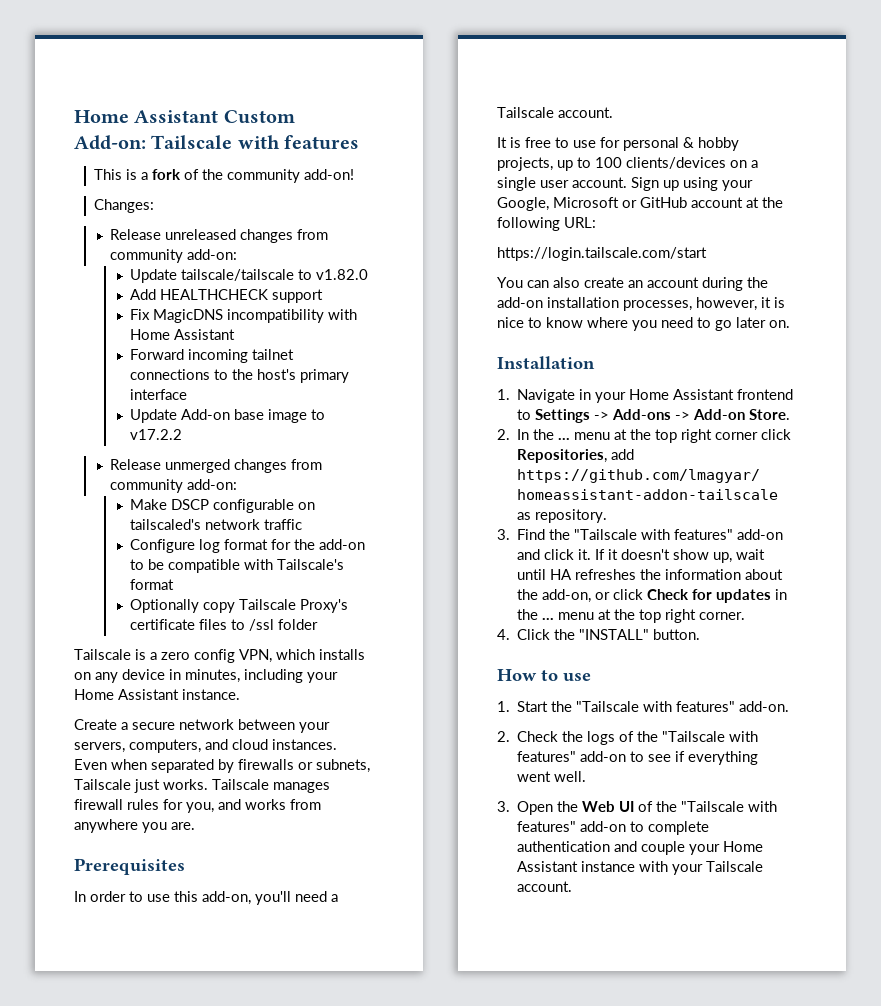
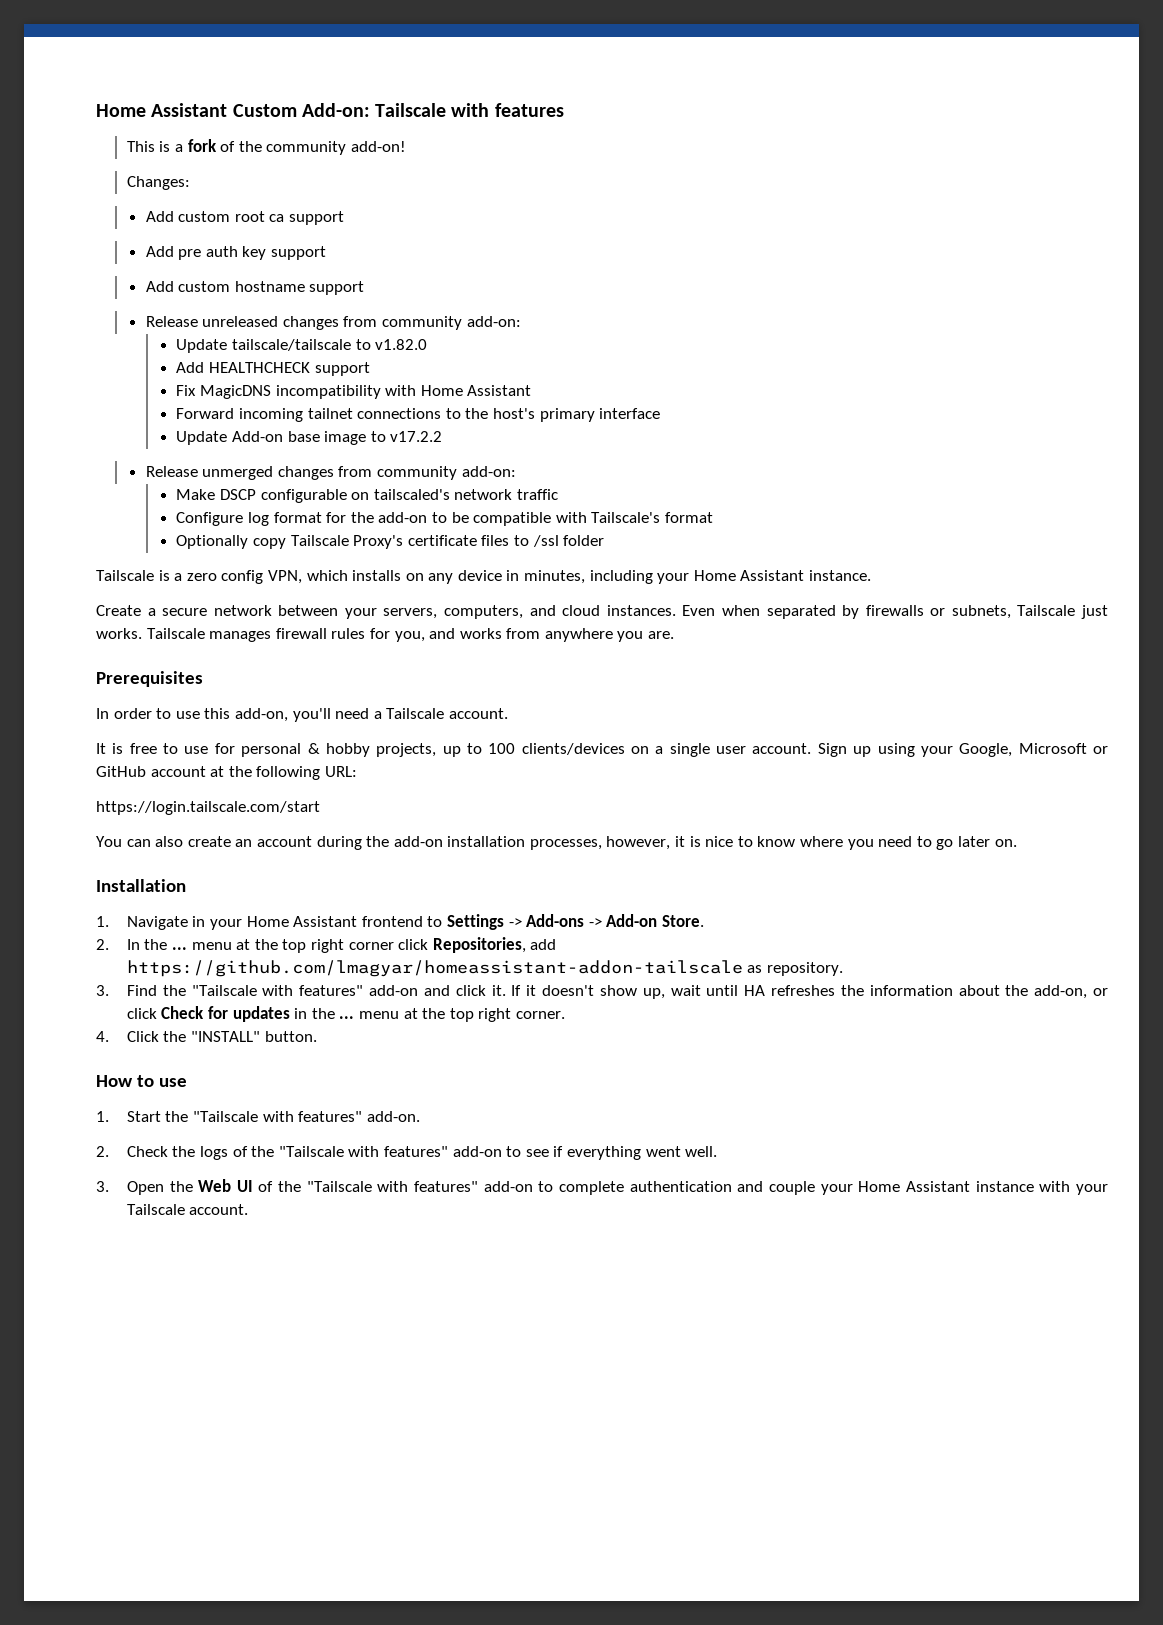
+ Add custom root ca support
+ Add pre auth key support
+ Add custom hostname support

